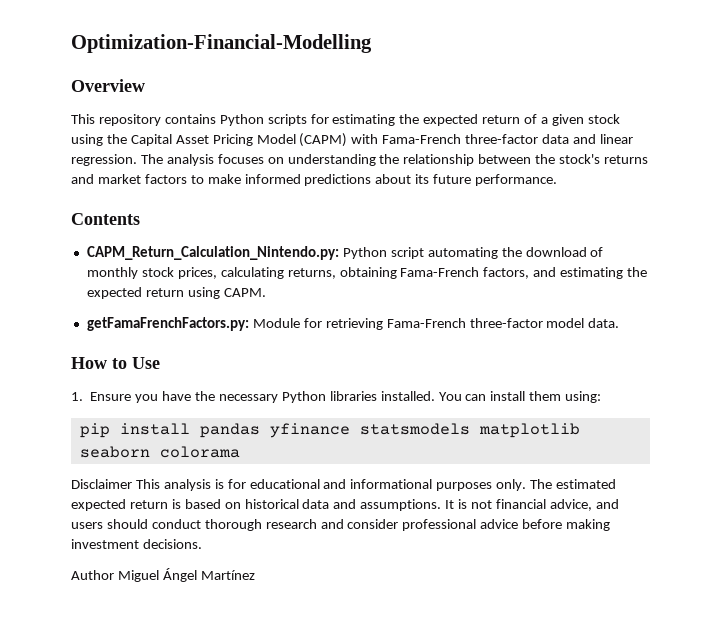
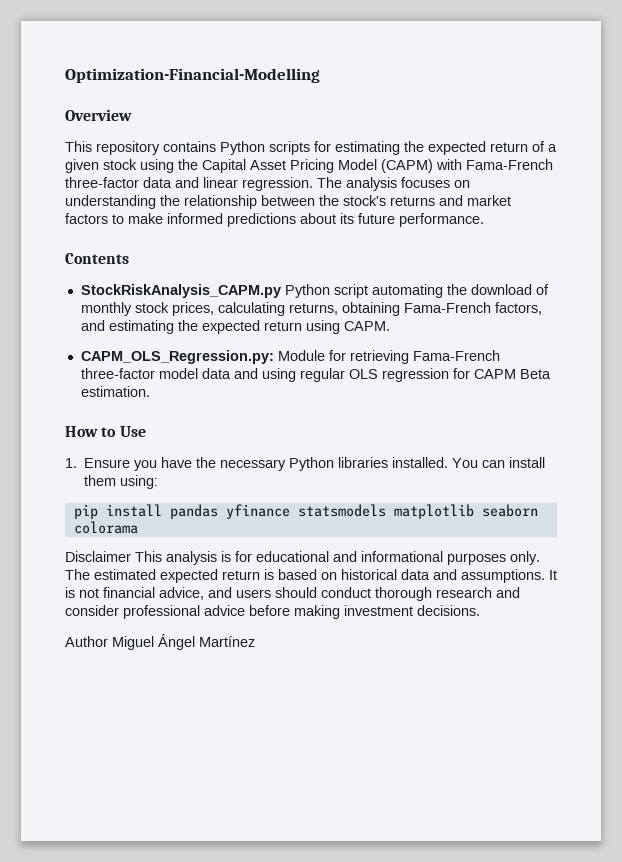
- CAPM_Return_Calculation_Nintendo.py: Python script automating the download of monthly stock prices, calculating returns, obtaining Fama-French factors, and estimating the expected return using CAPM.
+ StockRiskAnalysis_CAPM.py Python script automating the download of monthly stock prices, calculating returns, obtaining Fama-French factors, and estimating the expected return using CAPM.
- getFamaFrenchFactors.py: Module for retrieving Fama-French three-factor model data.
+ CAPM_OLS_Regression.py: Module for retrieving Fama-French three-factor model data and using regular OLS regression for CAPM Beta estimation.

